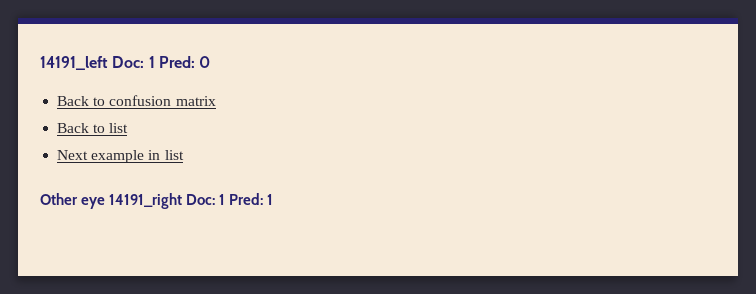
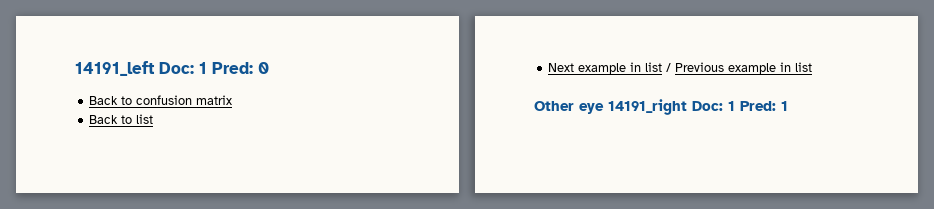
- Next example in list
+ Next example in list / Previous example in list

